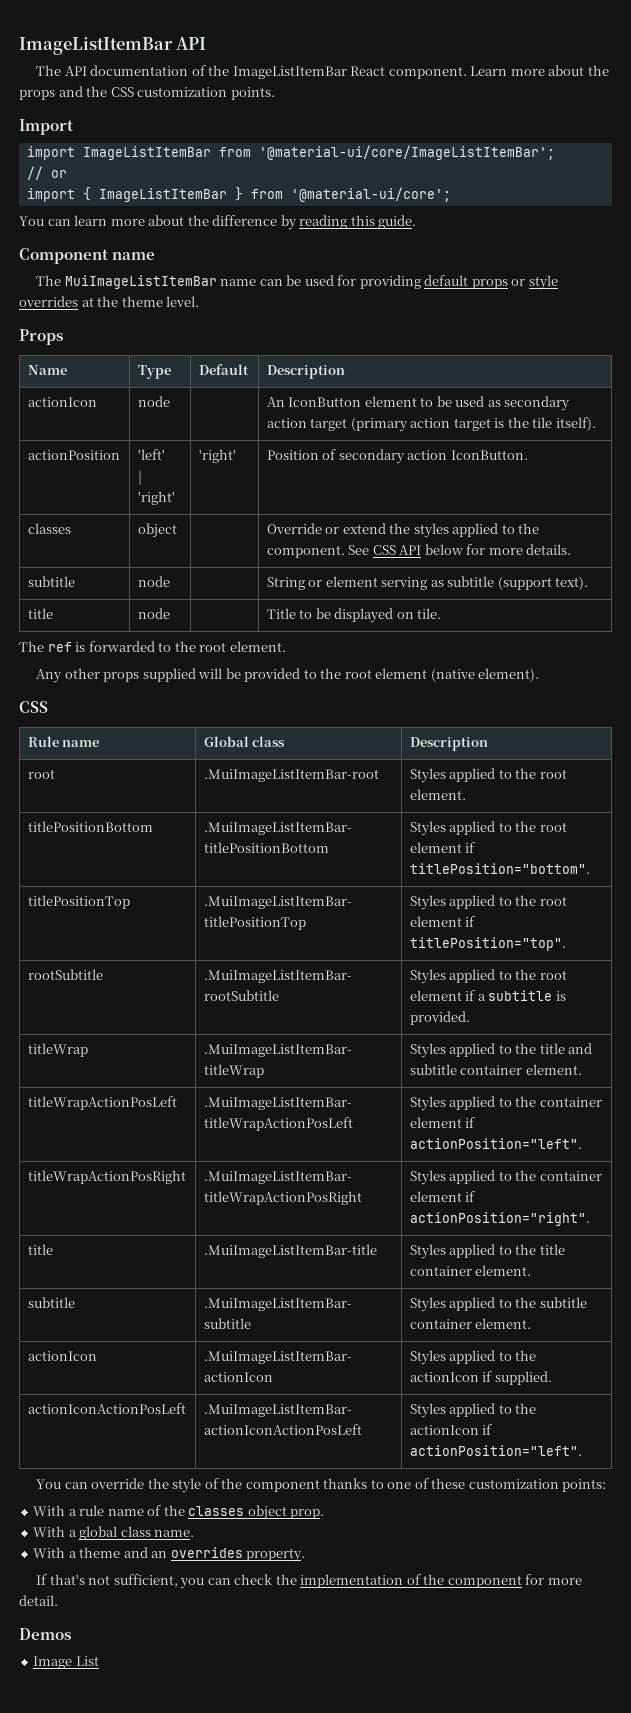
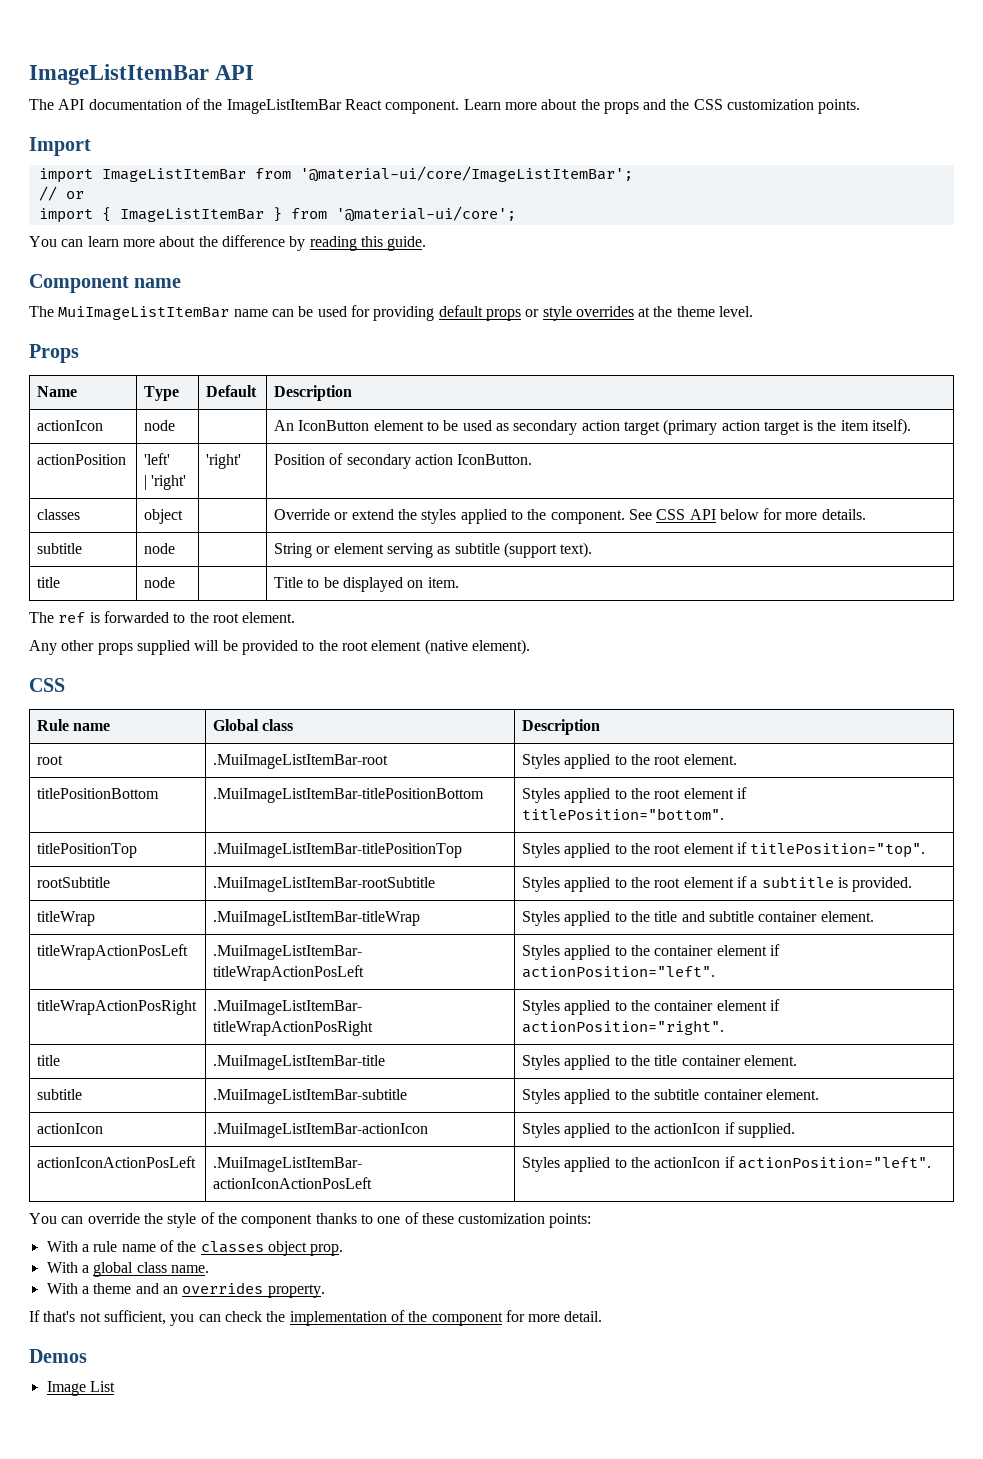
- actionIcon | node | | An IconButton element to be used as secondary action target (primary action target is the tile itself).
+ actionIcon | node | | An IconButton element to be used as secondary action target (primary action target is the item itself).
- title | node | | Title to be displayed on tile.
+ title | node | | Title to be displayed on item.

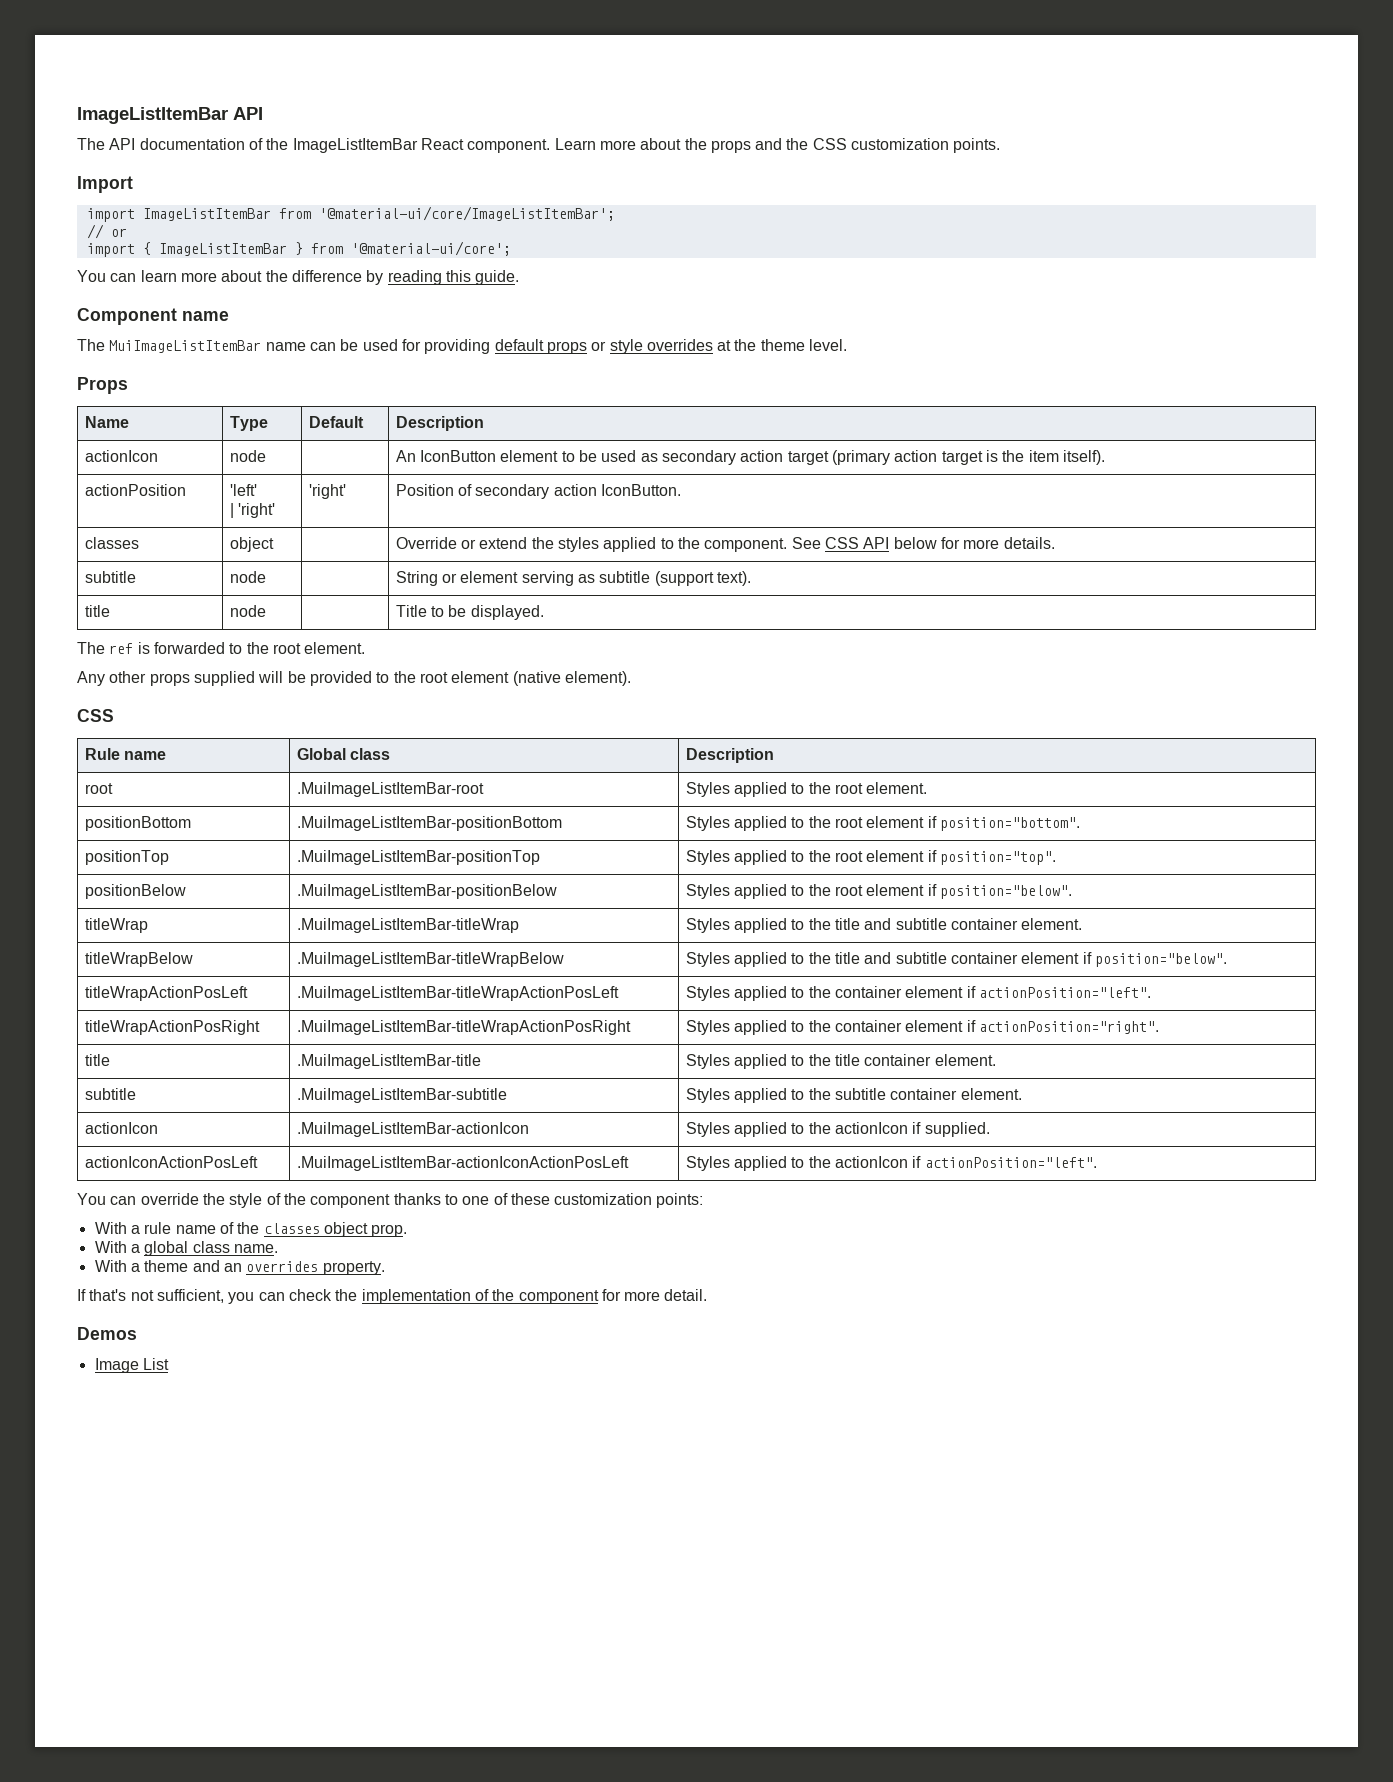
- title | node | | Title to be displayed on item.
+ title | node | | Title to be displayed.
- titlePositionBottom | .MuiImageListItemBar-titlePositionBottom | Styles applied to the root element if titlePosition="bottom".
- titlePositionTop | .MuiImageListItemBar-titlePositionTop | Styles applied to the root element if titlePosition="top".
- rootSubtitle | .MuiImageListItemBar-rootSubtitle | Styles applied to the root element if a subtitle is provided.
+ positionBottom | .MuiImageListItemBar-positionBottom | Styles applied to the root element if position="bottom".
+ positionTop | .MuiImageListItemBar-positionTop | Styles applied to the root element if position="top".
+ positionBelow | .MuiImageListItemBar-positionBelow | Styles applied to the root element if position="below".
+ titleWrapBelow | .MuiImageListItemBar-titleWrapBelow | Styles applied to the title and subtitle container element if position="below".

